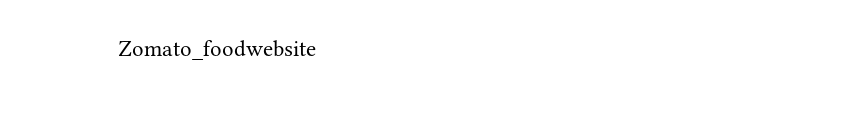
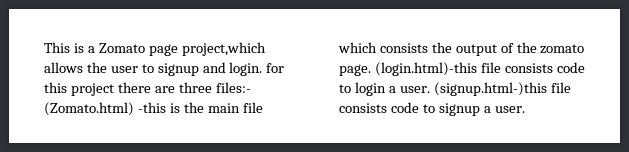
- Zomato_foodwebsite
+ This is a Zomato page project,which allows the user to signup and login. for this project there are three files:- (Zomato.html) -this is the main file which consists the output of the zomato page. (login.html)-this file consists code to login a user. (signup.html-)this file consists code to signup a user.

